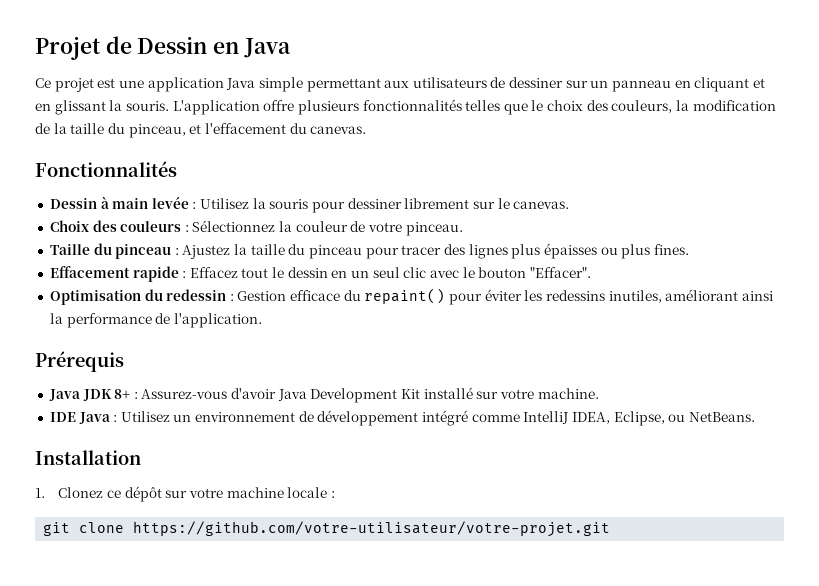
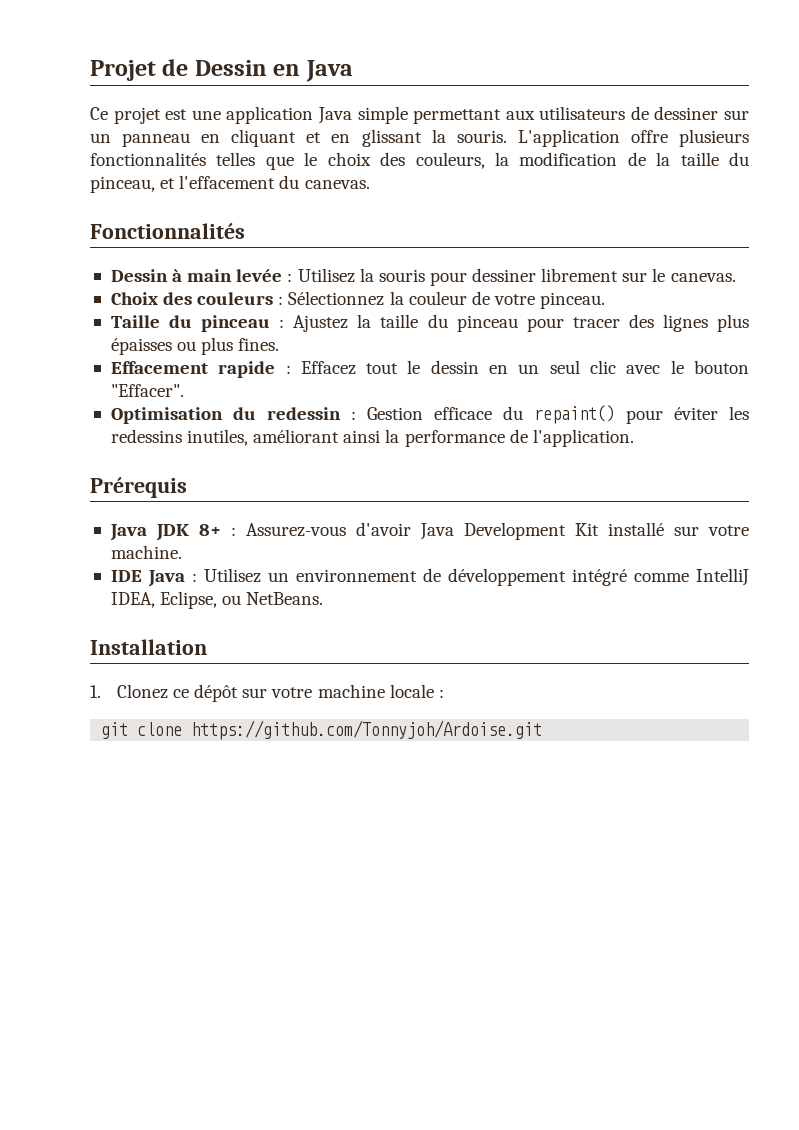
- git clone https://github.com/votre-utilisateur/votre-projet.git
+ git clone https://github.com/Tonnyjoh/Ardoise.git

